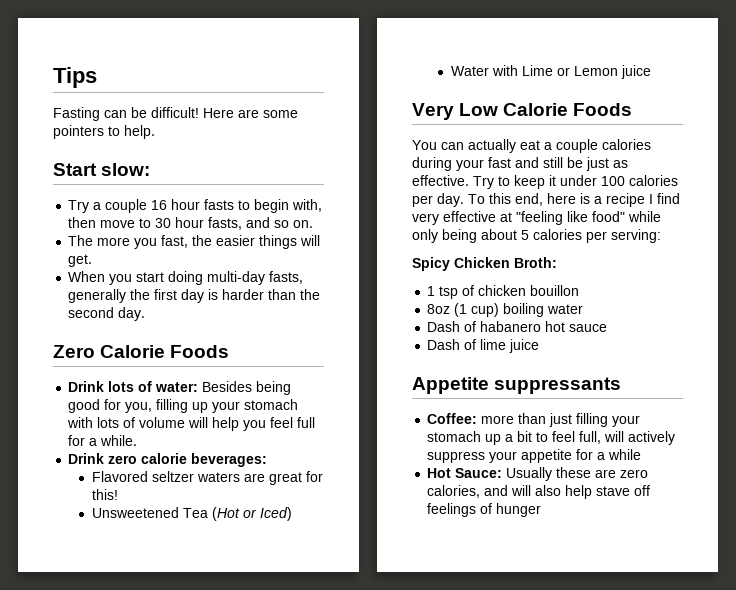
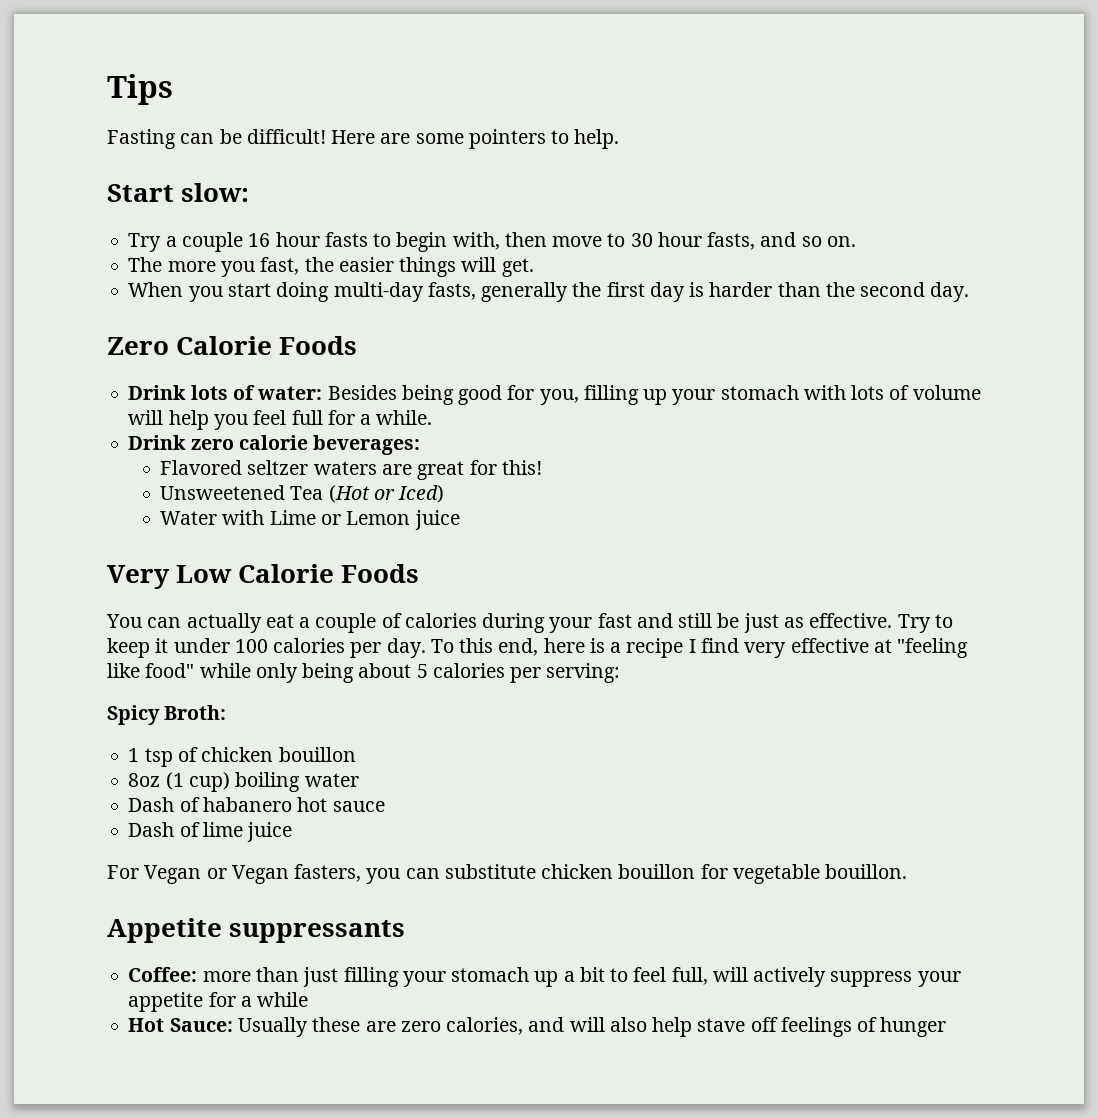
- You can actually eat a couple calories during your fast and still be just as effective.
+ You can actually eat a couple of calories during your fast and still be just as effective.
- Spicy Chicken Broth:
+ Spicy Broth:
+ For Vegan or Vegan fasters, you can substitute chicken bouillon for vegetable bouillon.

